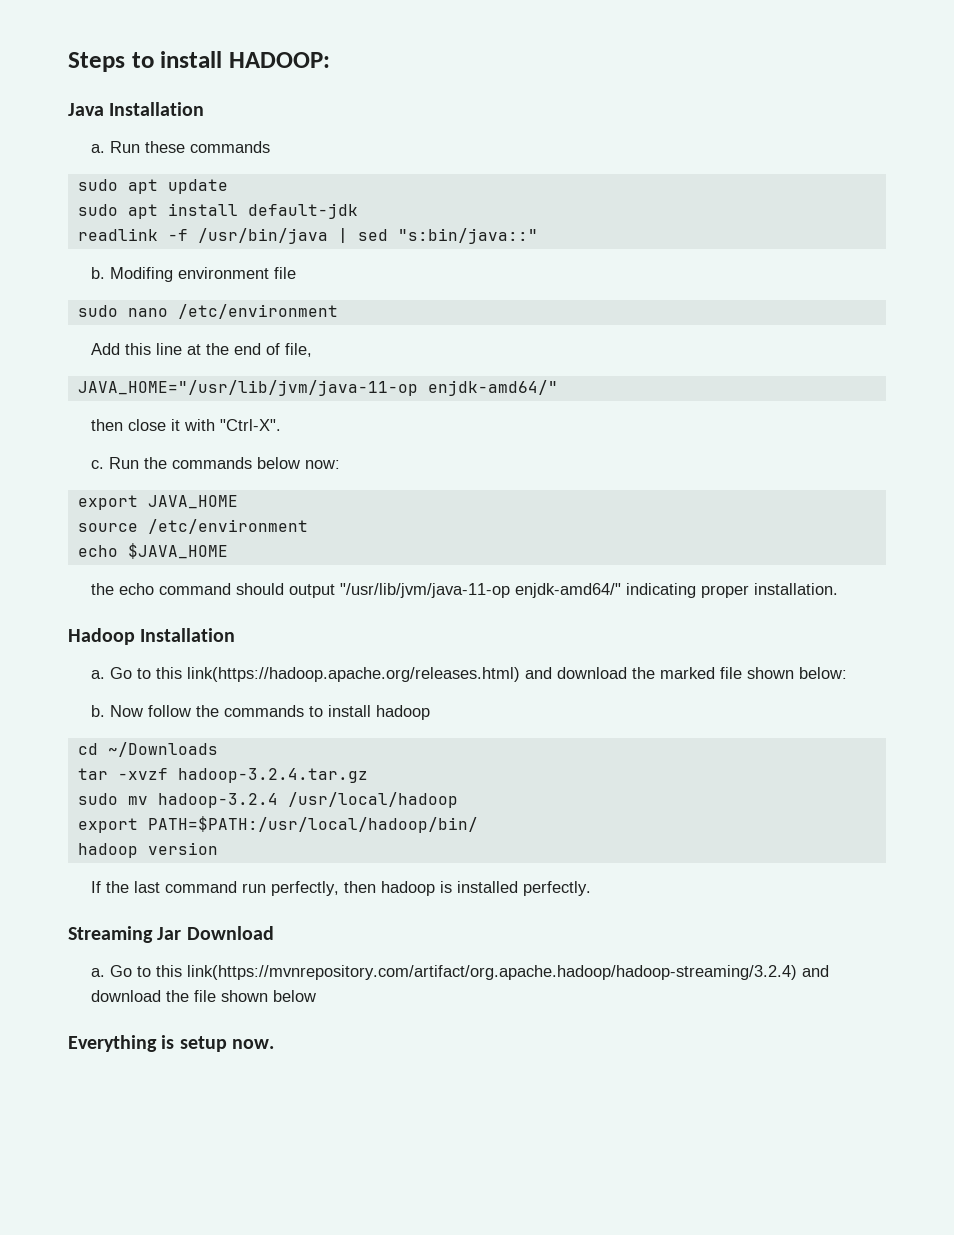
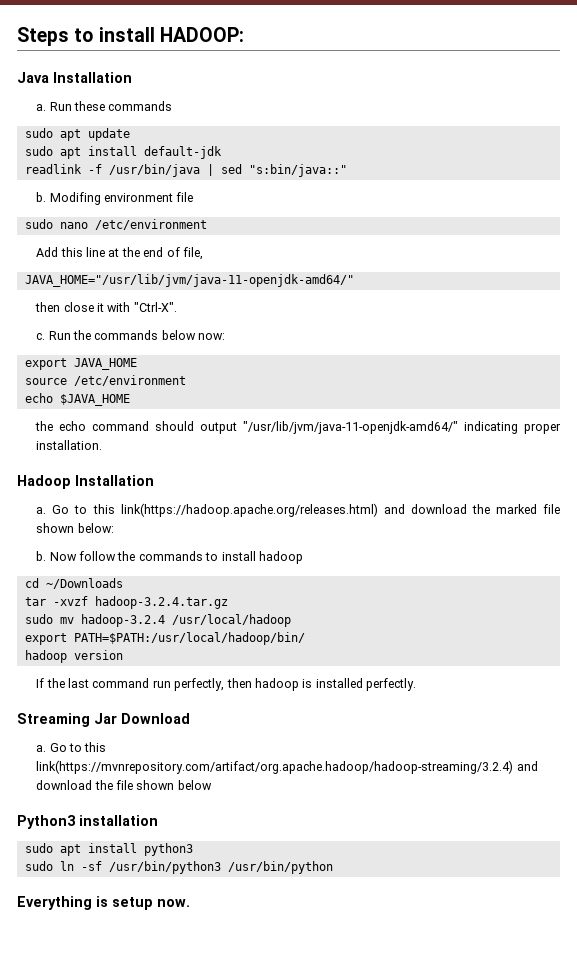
- JAVA_HOME="/usr/lib/jvm/java-11-op enjdk-amd64/"
+ JAVA_HOME="/usr/lib/jvm/java-11-openjdk-amd64/"
- the echo command should output "/usr/lib/jvm/java-11-op enjdk-amd64/" indicating proper installation.
+ the echo command should output "/usr/lib/jvm/java-11-openjdk-amd64/" indicating proper installation.
+ Python3 installation
+ sudo apt install python3
+ sudo ln -sf /usr/bin/python3 /usr/bin/python

